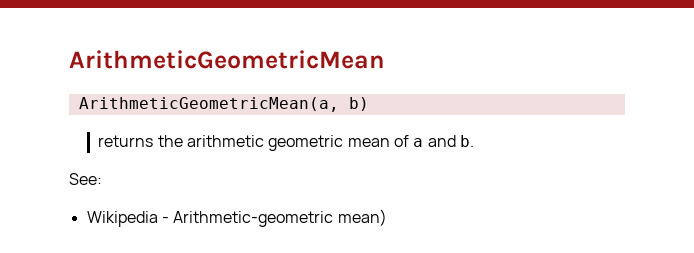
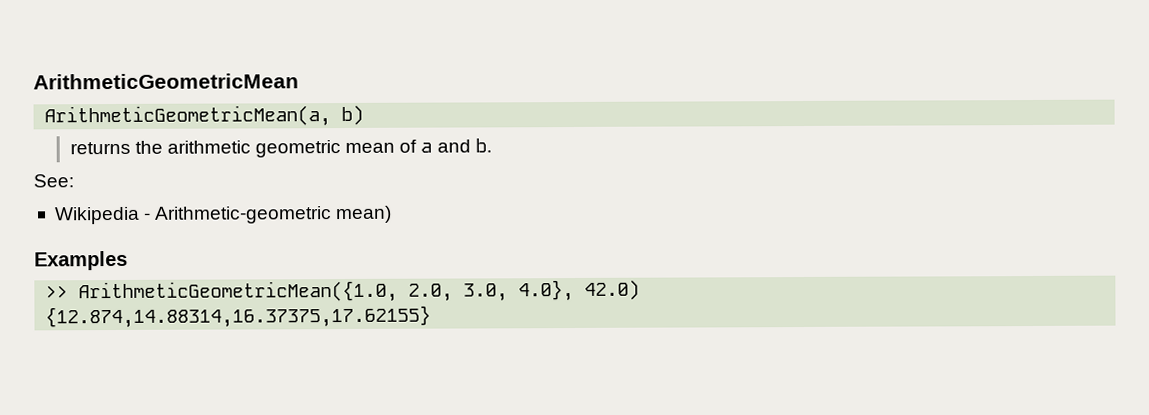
+ Examples
+ >> ArithmeticGeometricMean({1.0, 2.0, 3.0, 4.0}, 42.0)
+ {12.874,14.88314,16.37375,17.62155}

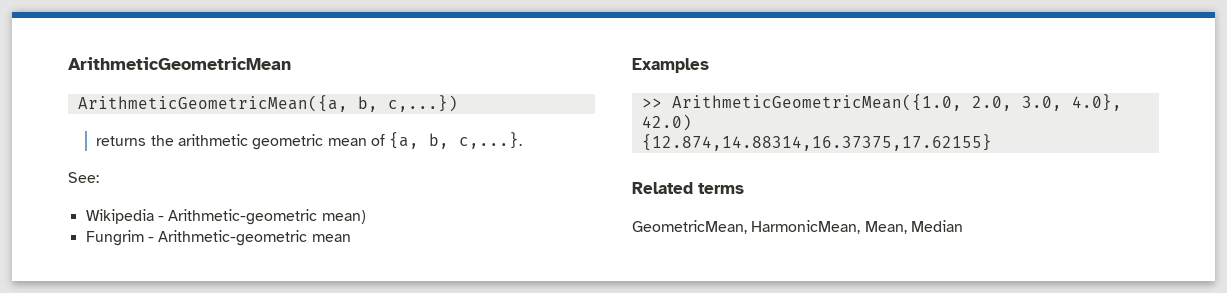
- ArithmeticGeometricMean(a, b)
+ ArithmeticGeometricMean({a, b, c,...})
- returns the arithmetic geometric mean of a and b.
+ returns the arithmetic geometric mean of {a, b, c,...}.
+ Fungrim - Arithmetic-geometric mean
+ Related terms
+ GeometricMean, HarmonicMean, Mean, Median

